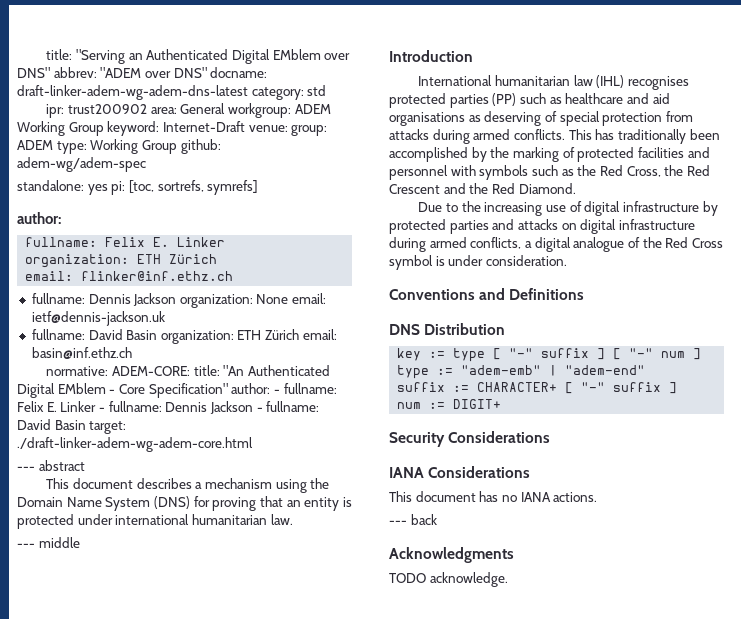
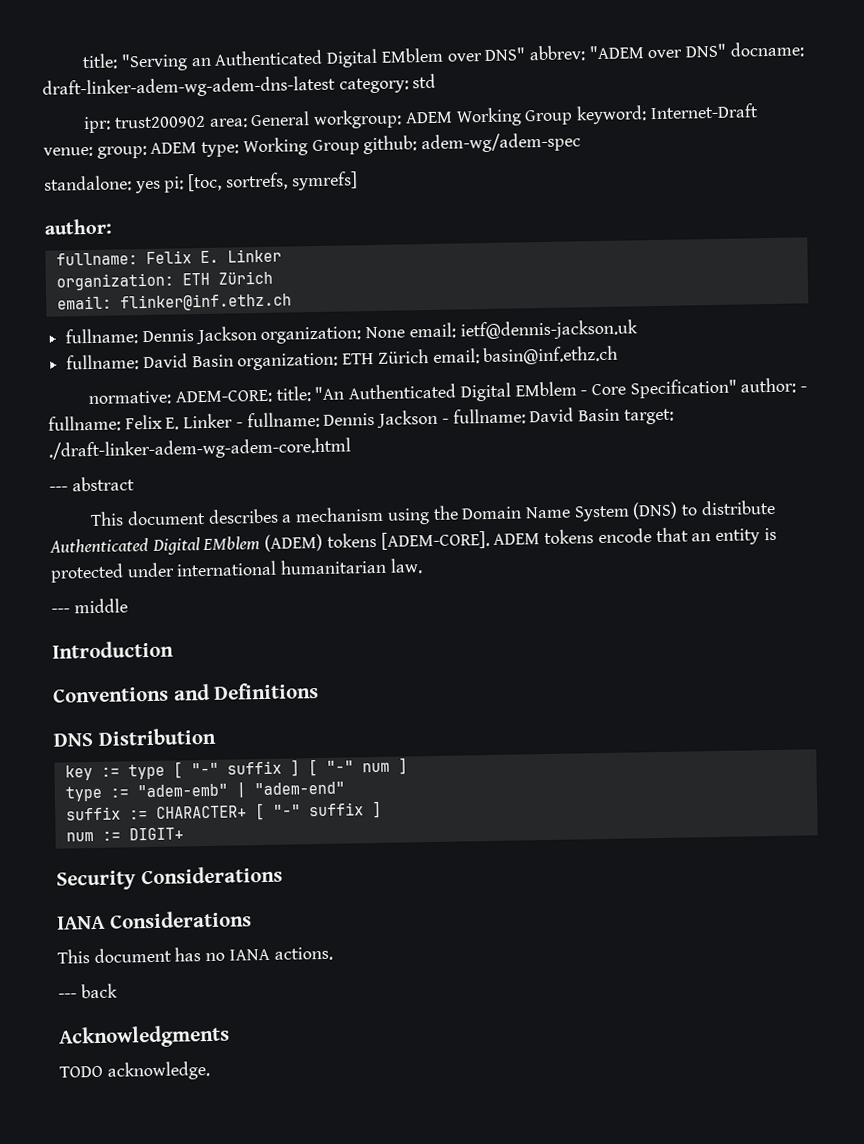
- This document describes a mechanism using the Domain Name System (DNS) for proving that an entity is protected under international humanitarian law.
+ This document describes a mechanism using the Domain Name System (DNS) to distribute Authenticated Digital EMblem (ADEM) tokens [ADEM-CORE]. ADEM tokens encode that an entity is protected under international humanitarian law.
- International humanitarian law (IHL) recognises protected parties (PP) such as healthcare and aid organisations as deserving of special protection from attacks during armed conflicts. This has traditionally been accomplished by the marking of protected facilities and personnel with symbols such as the Red Cross, the Red Crescent and the Red Diamond.
- Due to the increasing use of digital infrastructure by protected parties and attacks on digital infrastructure during armed conflicts, a digital analogue of the Red Cross symbol is under consideration.

